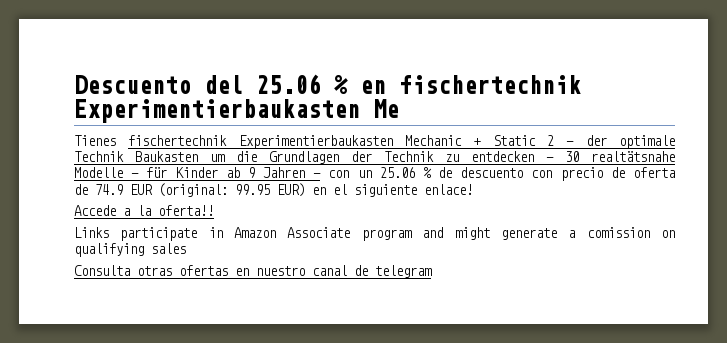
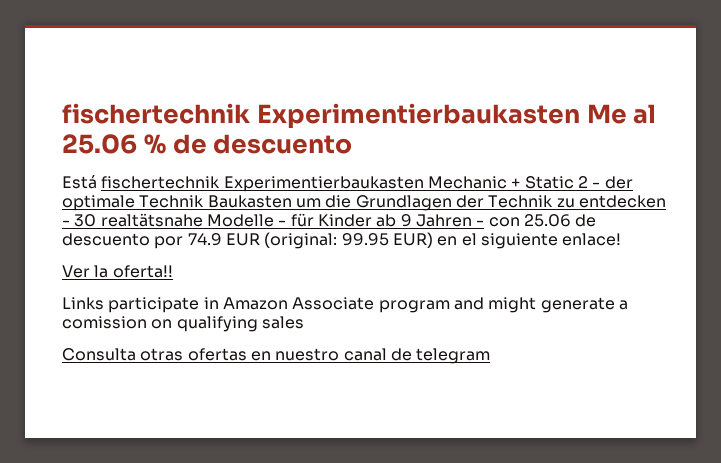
- Descuento del 25.06 % en fischertechnik Experimentierbaukasten Me
- Tienes fischertechnik Experimentierbaukasten Mechanic + Static 2 - der optimale Technik Baukasten um die Grundlagen der Technik zu entdecken - 30 realtätsnahe Modelle - für Kinder ab 9 Jahren - con un 25.06 % de descuento con precio de oferta de 74.9 EUR (original: 99.95 EUR) en el siguiente enlace!
+ fischertechnik Experimentierbaukasten Me al 25.06 % de descuento
+ Está fischertechnik Experimentierbaukasten Mechanic + Static 2 - der optimale Technik Baukasten um die Grundlagen der Technik zu entdecken - 30 realtätsnahe Modelle - für Kinder ab 9 Jahren - con 25.06 de descuento por 74.9 EUR (original: 99.95 EUR) en el siguiente enlace!
- Accede a la oferta!!
+ Ver la oferta!!

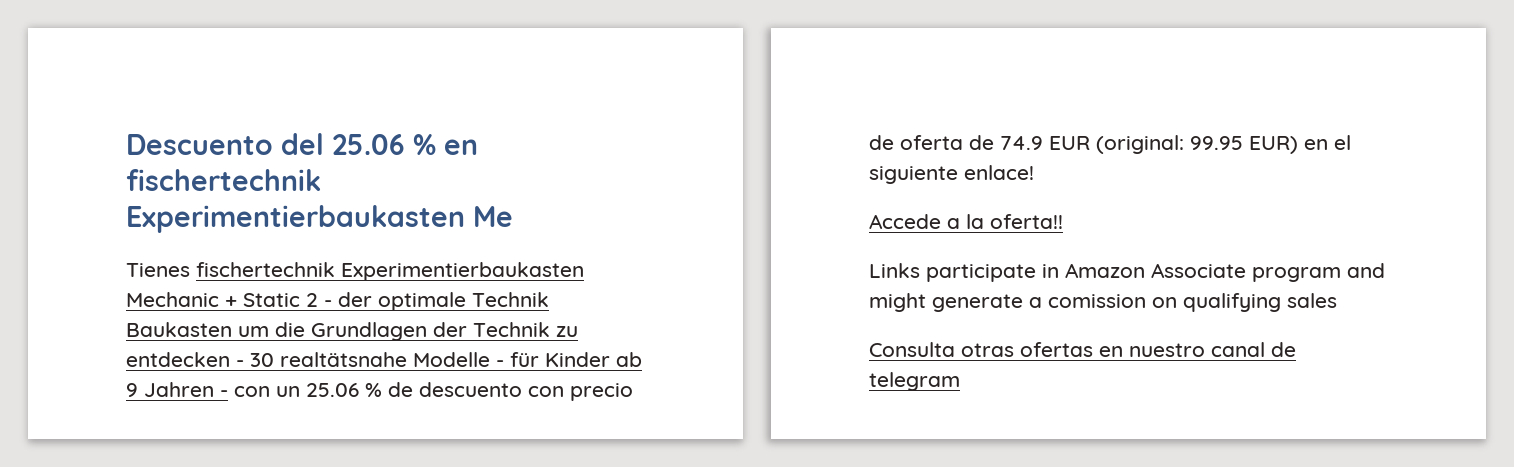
- fischertechnik Experimentierbaukasten Me al 25.06 % de descuento
- Está fischertechnik Experimentierbaukasten Mechanic + Static 2 - der optimale Technik Baukasten um die Grundlagen der Technik zu entdecken - 30 realtätsnahe Modelle - für Kinder ab 9 Jahren - con 25.06 de descuento por 74.9 EUR (original: 99.95 EUR) en el siguiente enlace!
+ Descuento del 25.06 % en fischertechnik Experimentierbaukasten Me
+ Tienes fischertechnik Experimentierbaukasten Mechanic + Static 2 - der optimale Technik Baukasten um die Grundlagen der Technik zu entdecken - 30 realtätsnahe Modelle - für Kinder ab 9 Jahren - con un 25.06 % de descuento con precio de oferta de 74.9 EUR (original: 99.95 EUR) en el siguiente enlace!
- Ver la oferta!!
+ Accede a la oferta!!

